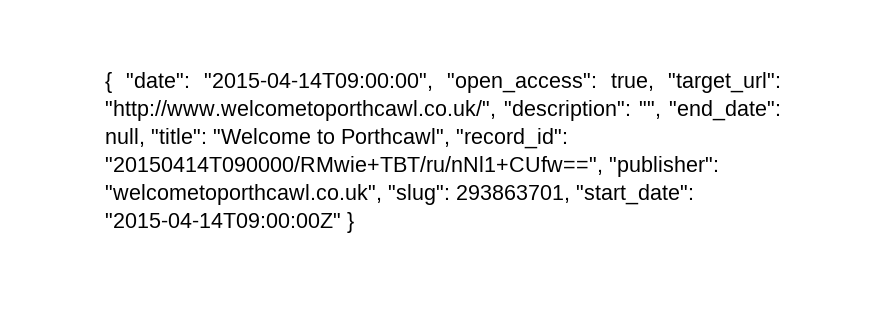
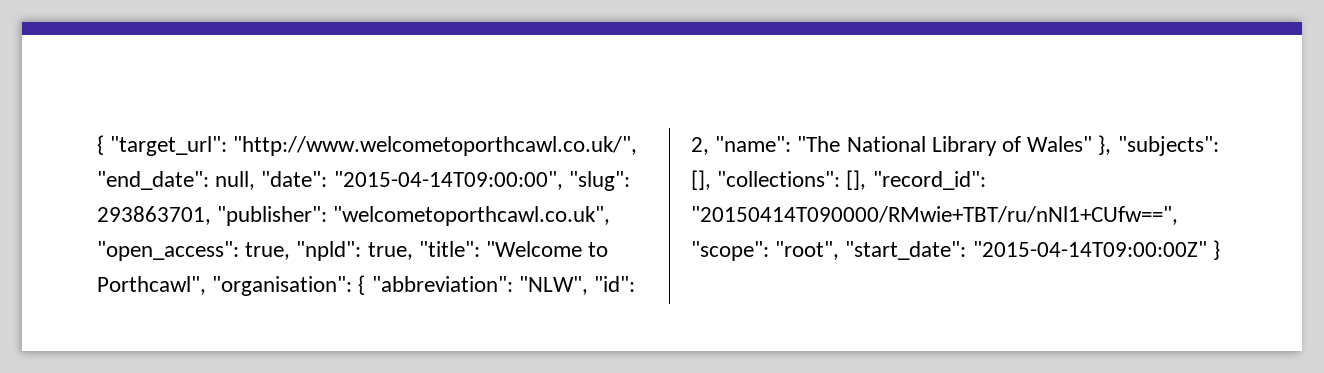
- { "date": "2015-04-14T09:00:00", "open_access": true, "target_url": "http://www.welcometoporthcawl.co.uk/", "description": "", "end_date": null, "title": "Welcome to Porthcawl", "record_id": "20150414T090000/RMwie+TBT/ru/nNl1+CUfw==", "publisher": "welcometoporthcawl.co.uk", "slug": 293863701, "start_date": "2015-04-14T09:00:00Z" }
+ { "target_url": "http://www.welcometoporthcawl.co.uk/", "end_date": null, "date": "2015-04-14T09:00:00", "slug": 293863701, "publisher": "welcometoporthcawl.co.uk", "open_access": true, "npld": true, "title": "Welcome to Porthcawl", "organisation": { "abbreviation": "NLW", "id": 2, "name": "The National Library of Wales" }, "subjects": [], "collections": [], "record_id": "20150414T090000/RMwie+TBT/ru/nNl1+CUfw==", "scope": "root", "start_date": "2015-04-14T09:00:00Z" }

